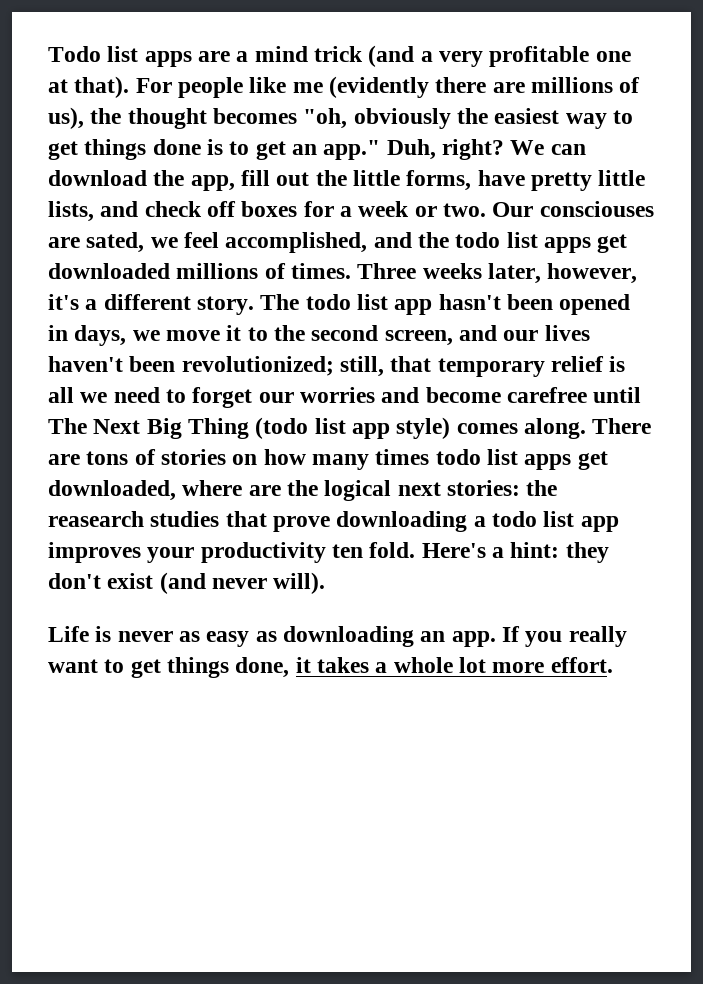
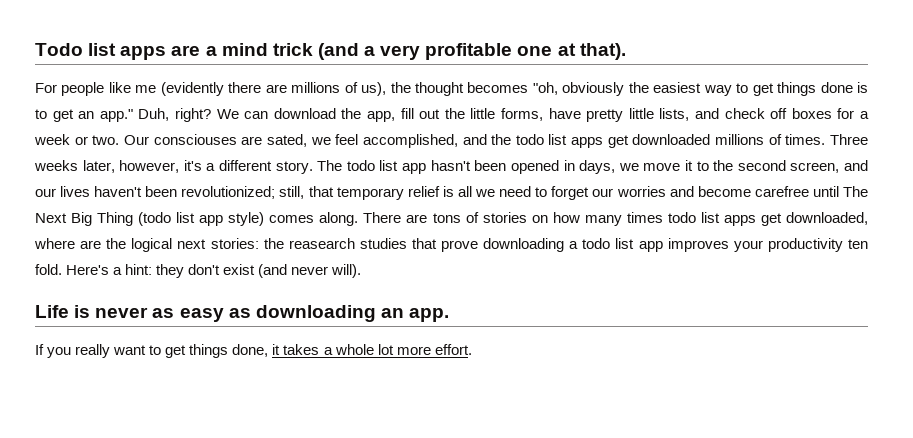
- Todo list apps are a mind trick (and a very profitable one at that). For people like me (evidently there are millions of us), the thought becomes "oh, obviously the easiest way to get things done is to get an app."
+ Todo list apps are a mind trick (and a very profitable one at that).
+ For people like me (evidently there are millions of us), the thought becomes "oh, obviously the easiest way to get things done is to get an app."
- Life is never as easy as downloading an app. If you really want to get things done, it takes a whole lot more effort.
+ Life is never as easy as downloading an app.
+ If you really want to get things done, it takes a whole lot more effort.

